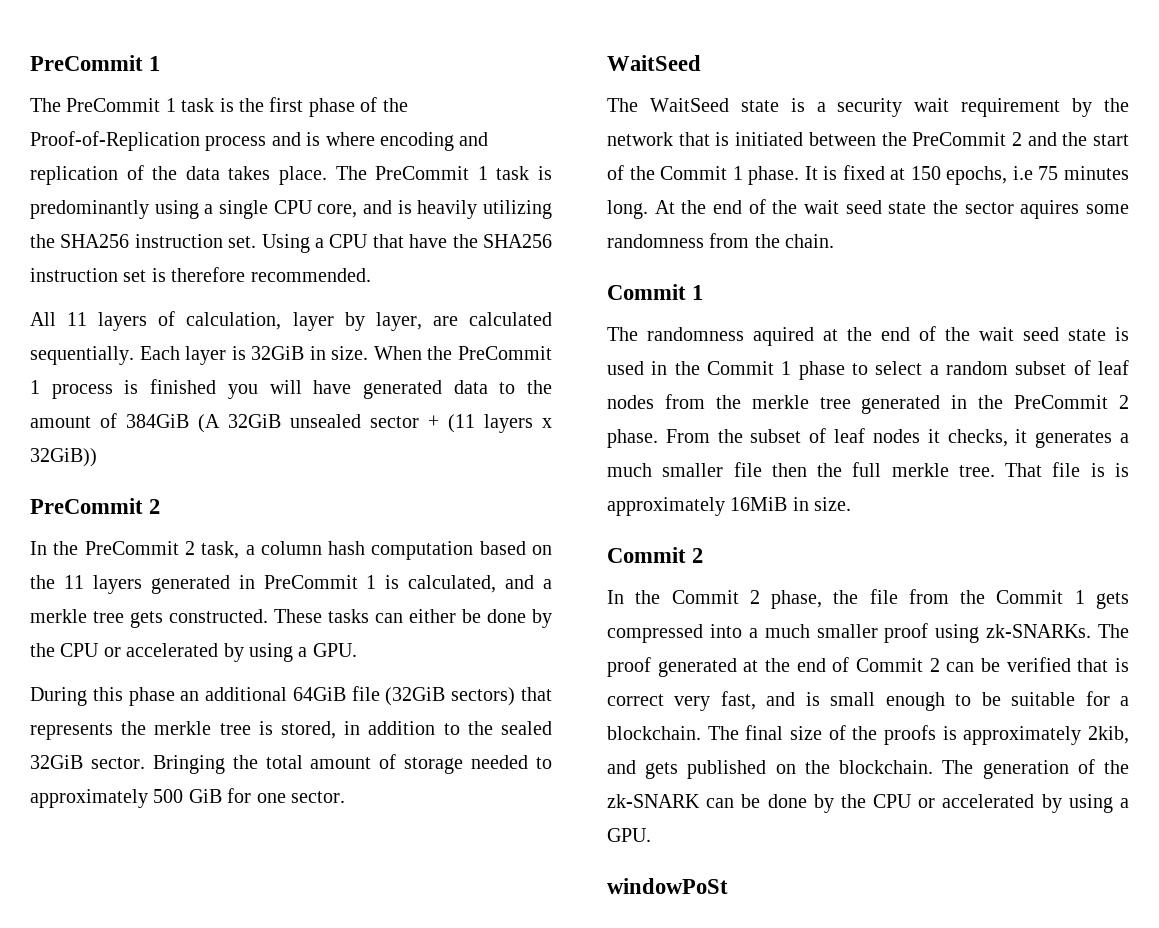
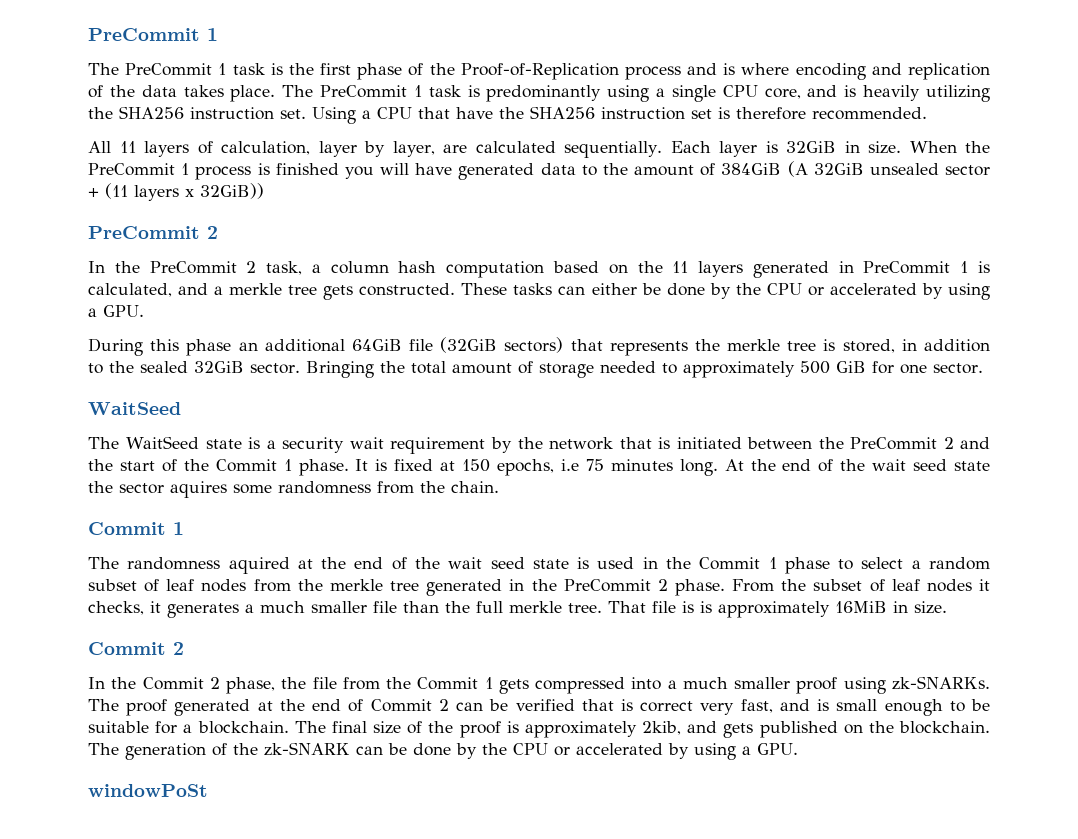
- From the subset of leaf nodes it checks, it generates a much smaller file then the full merkle tree.
+ From the subset of leaf nodes it checks, it generates a much smaller file than the full merkle tree.
- The final size of the proofs is approximately 2kib, and gets published on the blockchain.
+ The final size of the proof is approximately 2kib, and gets published on the blockchain.

